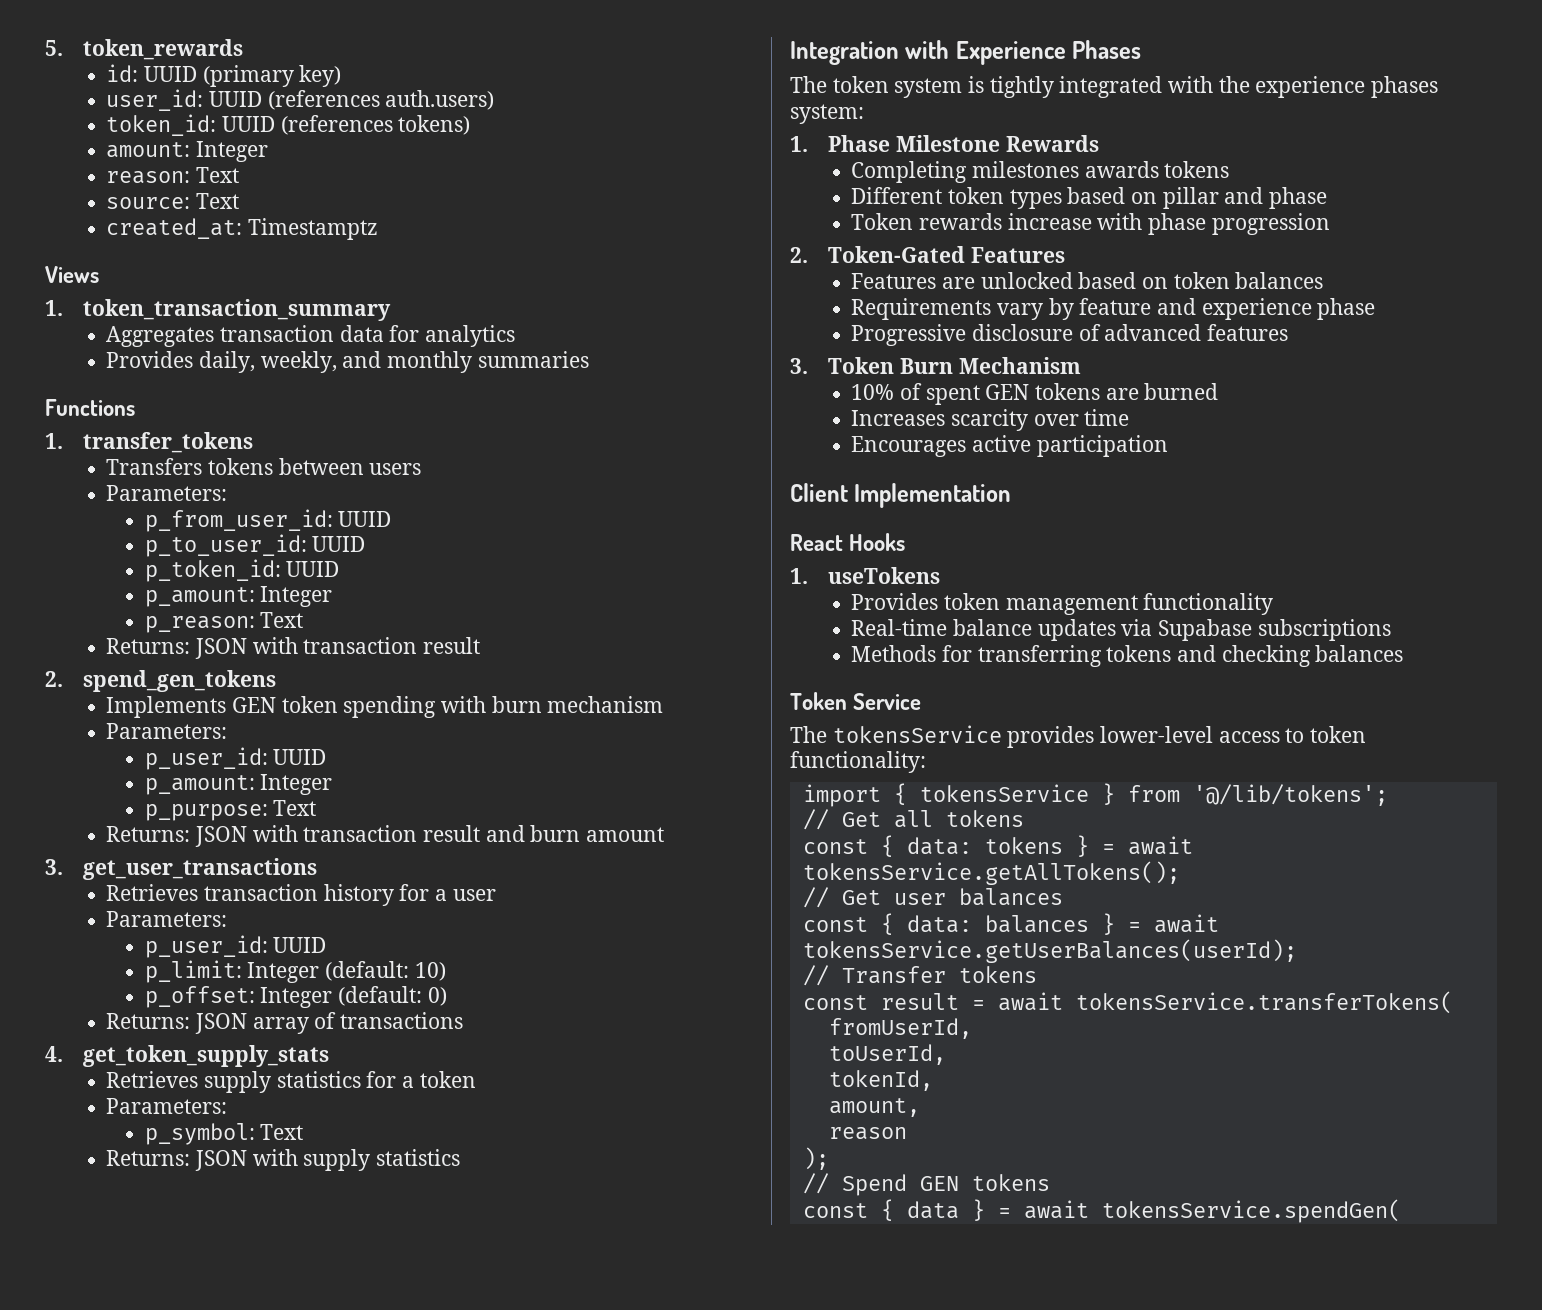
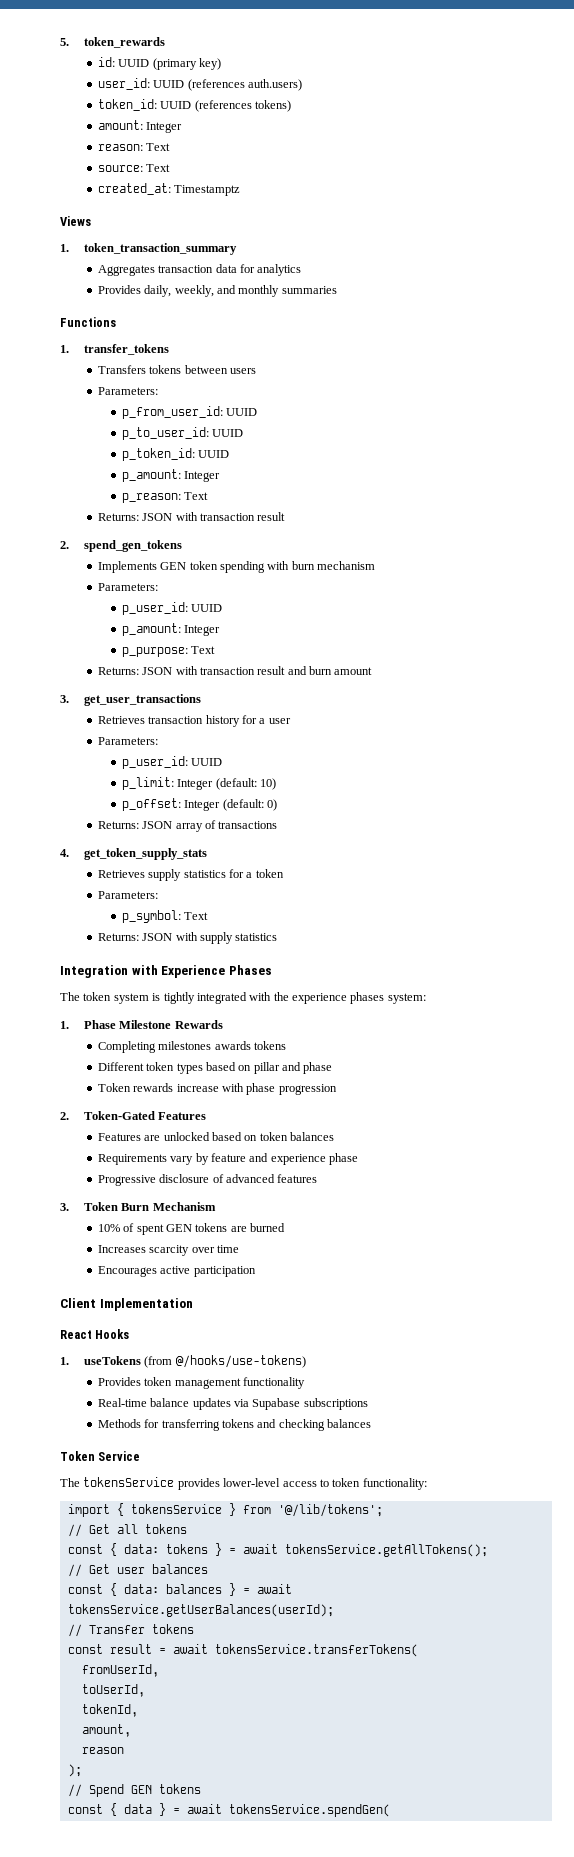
- 1. useTokens
+ 1. useTokens (from @/hooks/use-tokens)

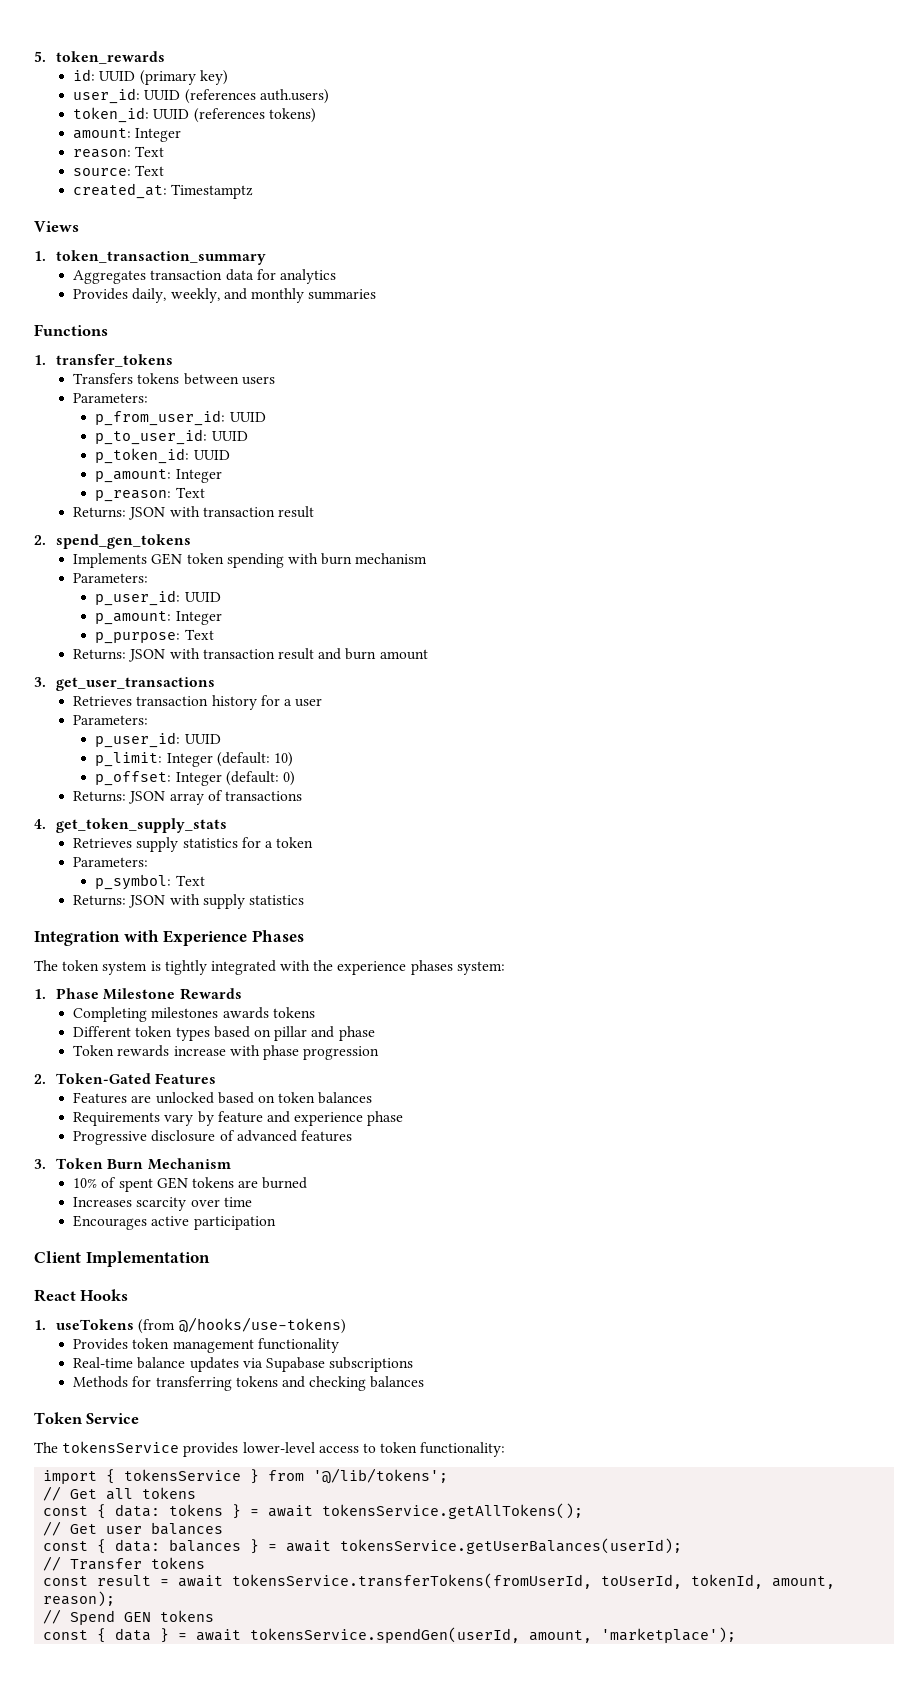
- const result = await tokensService.transferTokens(
- fromUserId,
- toUserId,
- tokenId,
- amount,
- reason
- );
+ const result = await tokensService.transferTokens(fromUserId, toUserId, tokenId, amount, reason);
- const { data } = await tokensService.spendGen(
+ const { data } = await tokensService.spendGen(userId, amount, 'marketplace');

